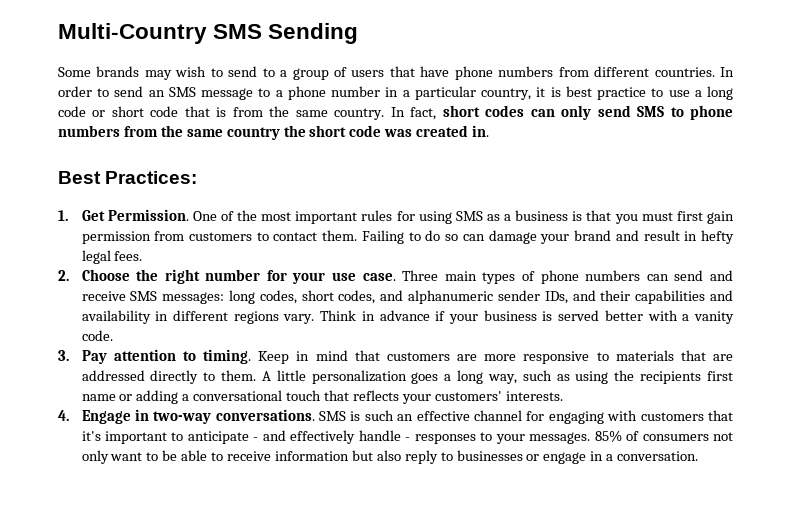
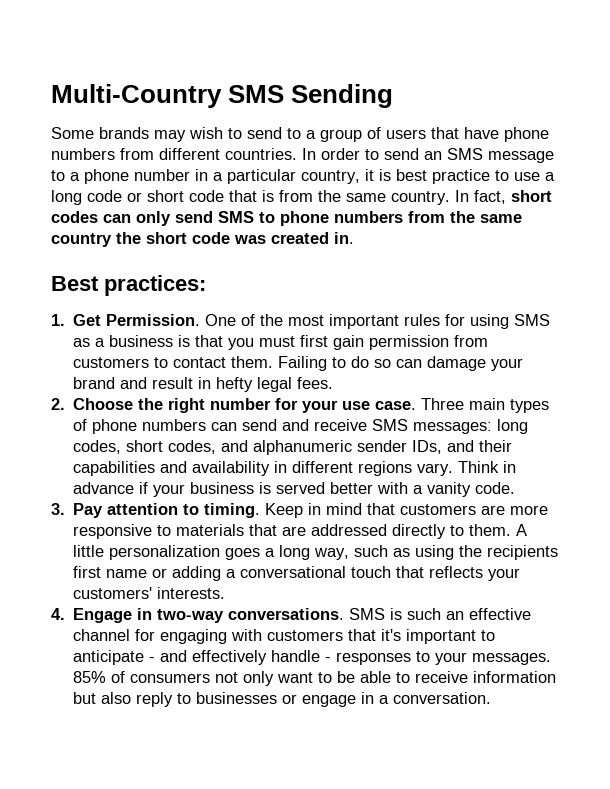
- Best Practices:
+ Best practices:

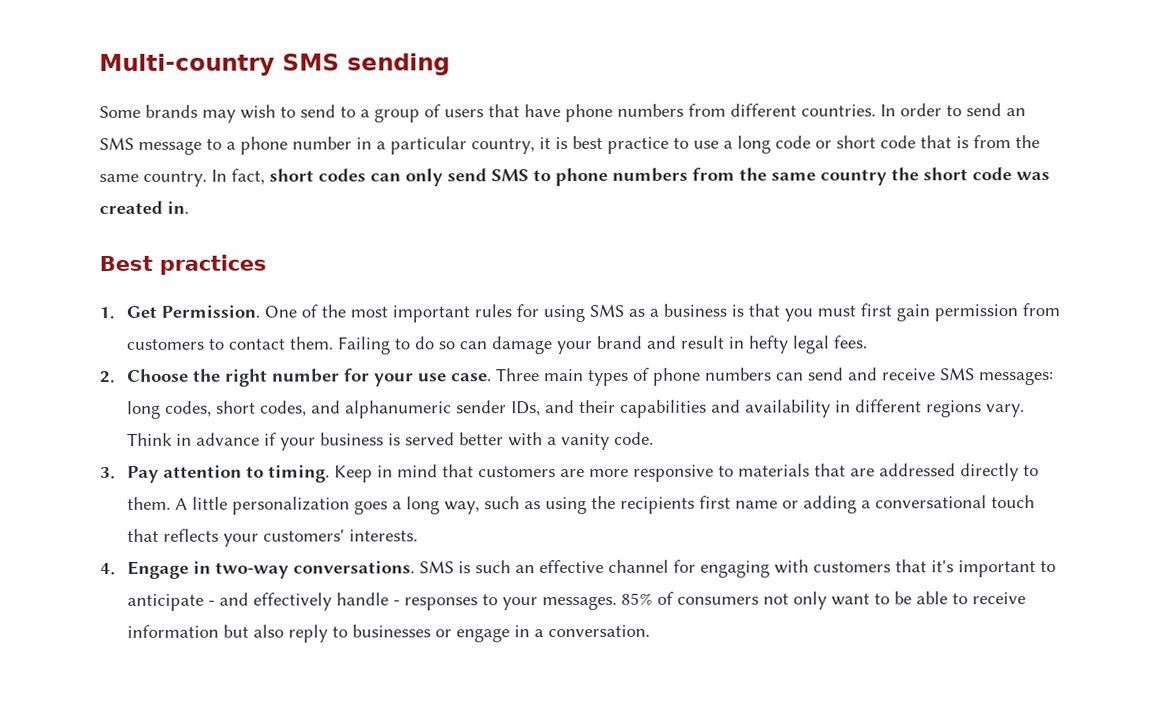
- Multi-Country SMS Sending
+ Multi-country SMS sending
- Best practices:
+ Best practices

